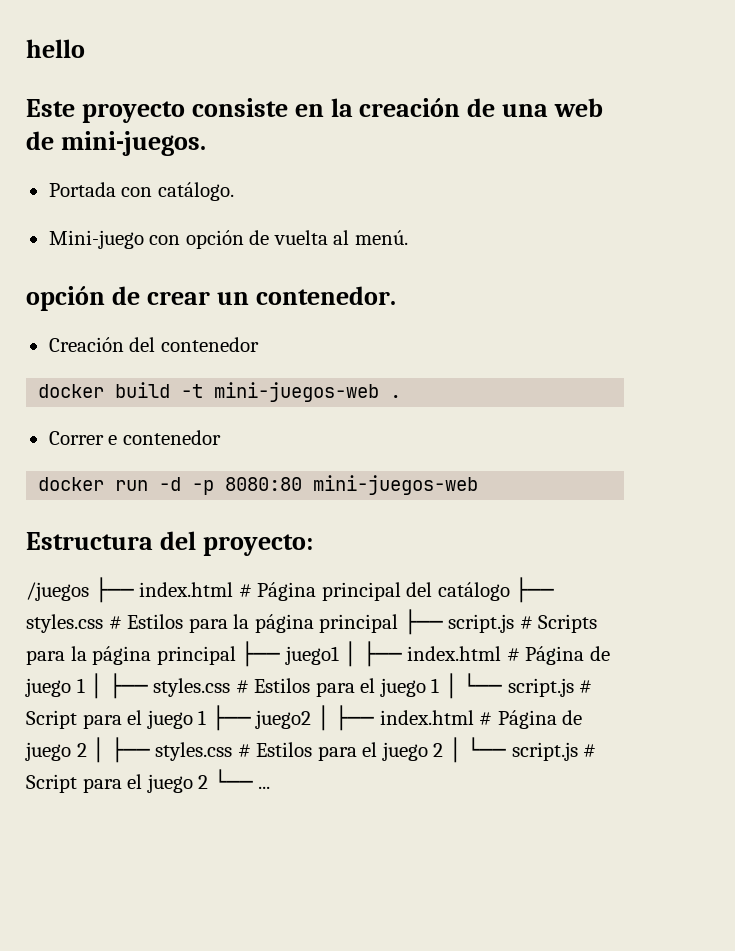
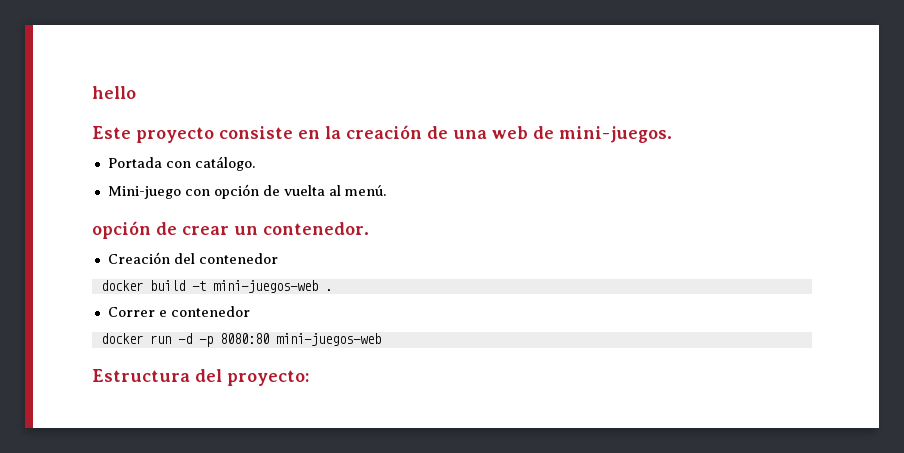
- /juegos ├── index.html # Página principal del catálogo ├── styles.css # Estilos para la página principal ├── script.js # Scripts para la página principal ├── juego1 │ ├── index.html # Página de juego 1 │ ├── styles.css # Estilos para el juego 1 │ └── script.js # Script para el juego 1 ├── juego2 │ ├── index.html # Página de juego 2 │ ├── styles.css # Estilos para el juego 2 │ └── script.js # Script para el juego 2 └── ...

